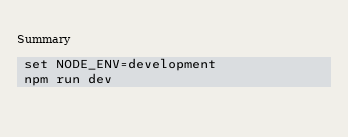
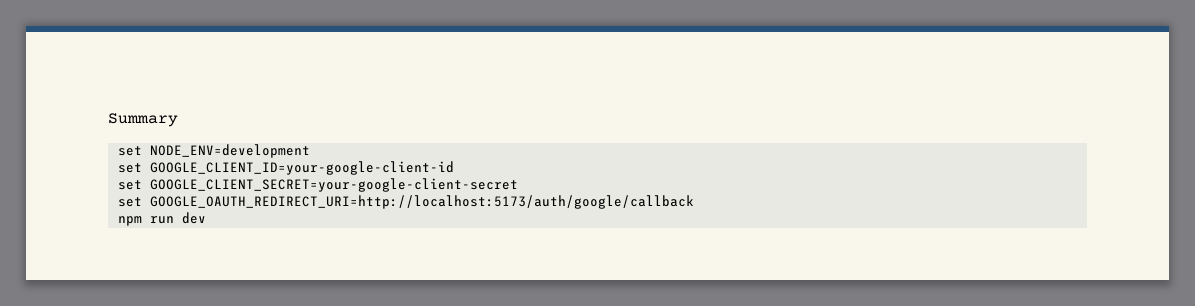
+ set GOOGLE_CLIENT_ID=your-google-client-id
+ set GOOGLE_CLIENT_SECRET=your-google-client-secret
+ set GOOGLE_OAUTH_REDIRECT_URI=http://localhost:5173/auth/google/callback

